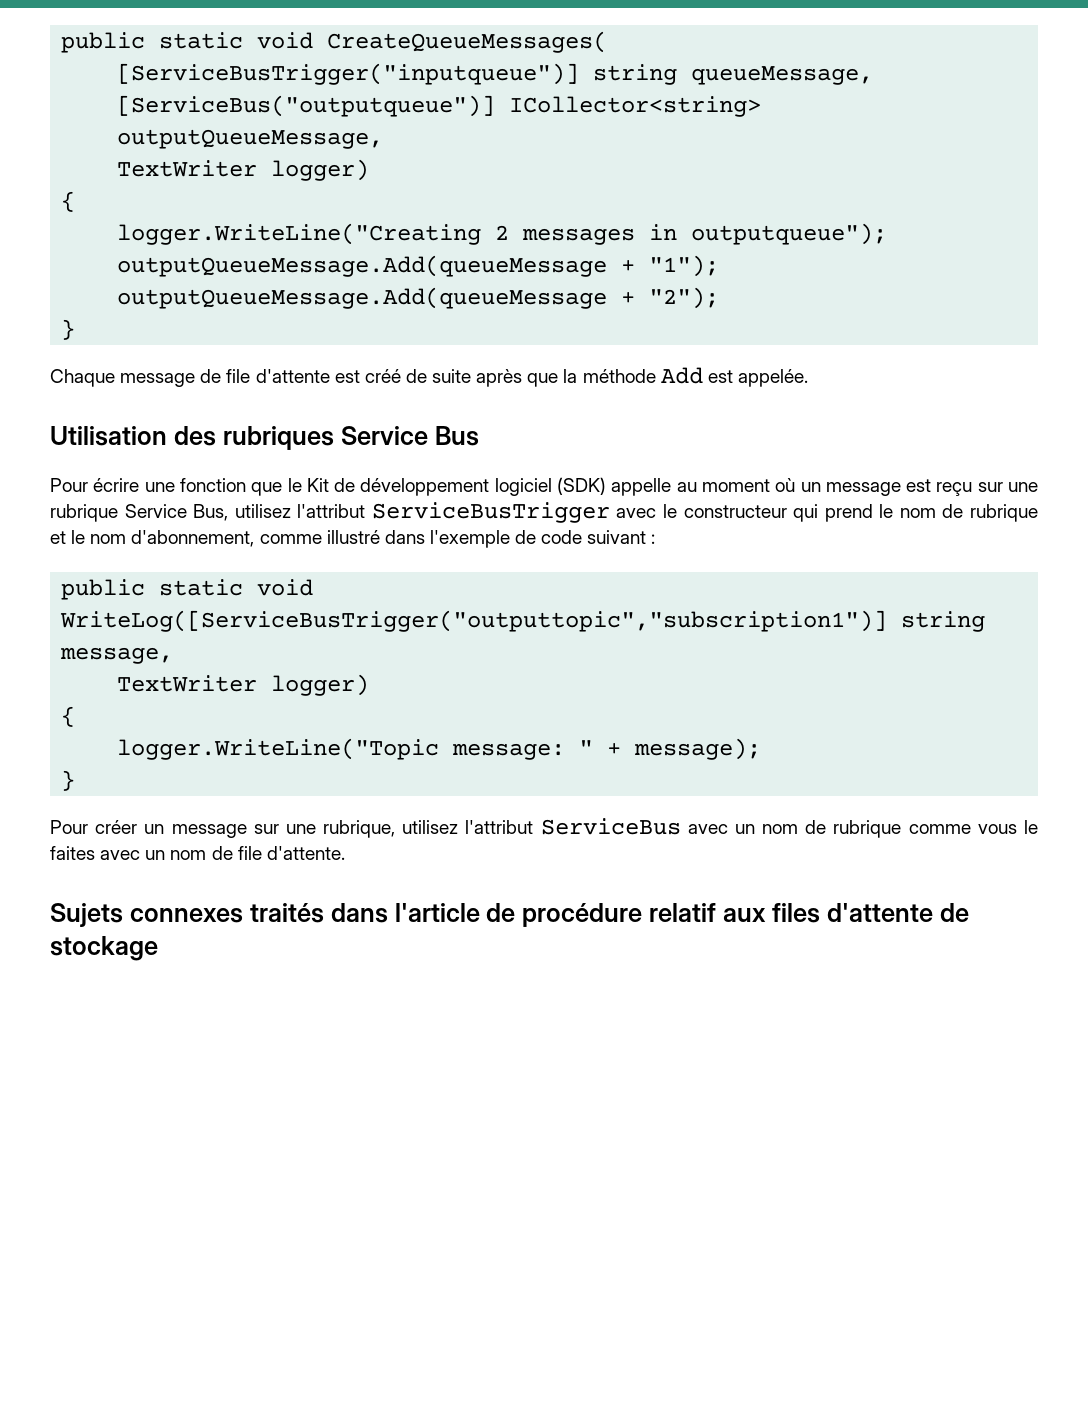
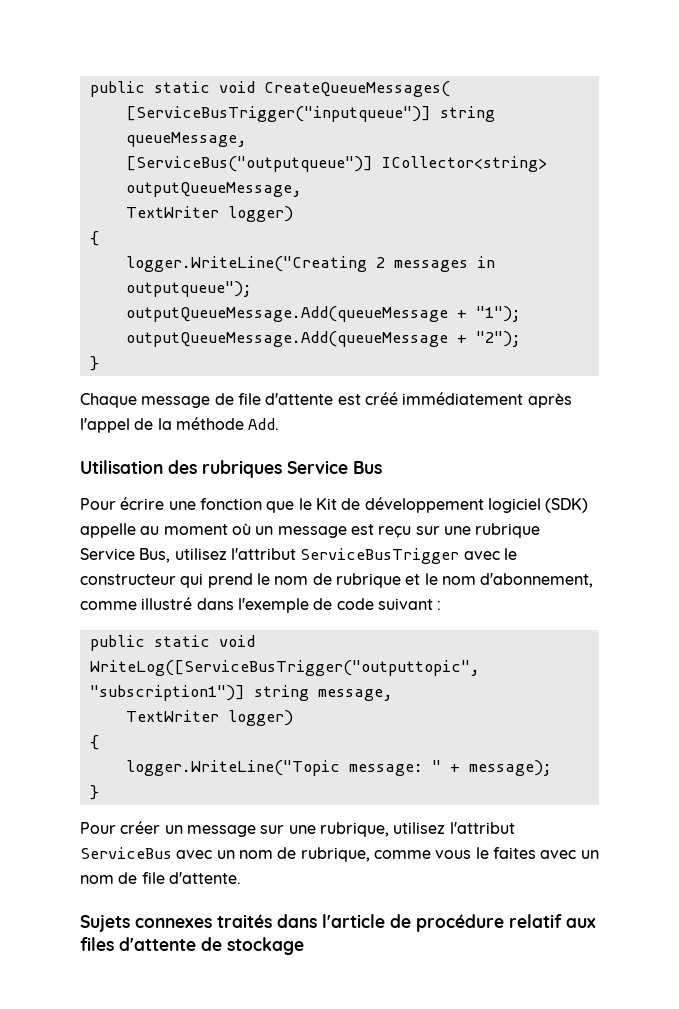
- Chaque message de file d'attente est créé de suite après que la méthode Add est appelée.
+ Chaque message de file d'attente est créé immédiatement après l'appel de la méthode Add.
- Pour créer un message sur une rubrique, utilisez l'attribut ServiceBus avec un nom de rubrique comme vous le faites avec un nom de file d'attente.
+ Pour créer un message sur une rubrique, utilisez l'attribut ServiceBus avec un nom de rubrique, comme vous le faites avec un nom de file d'attente.

